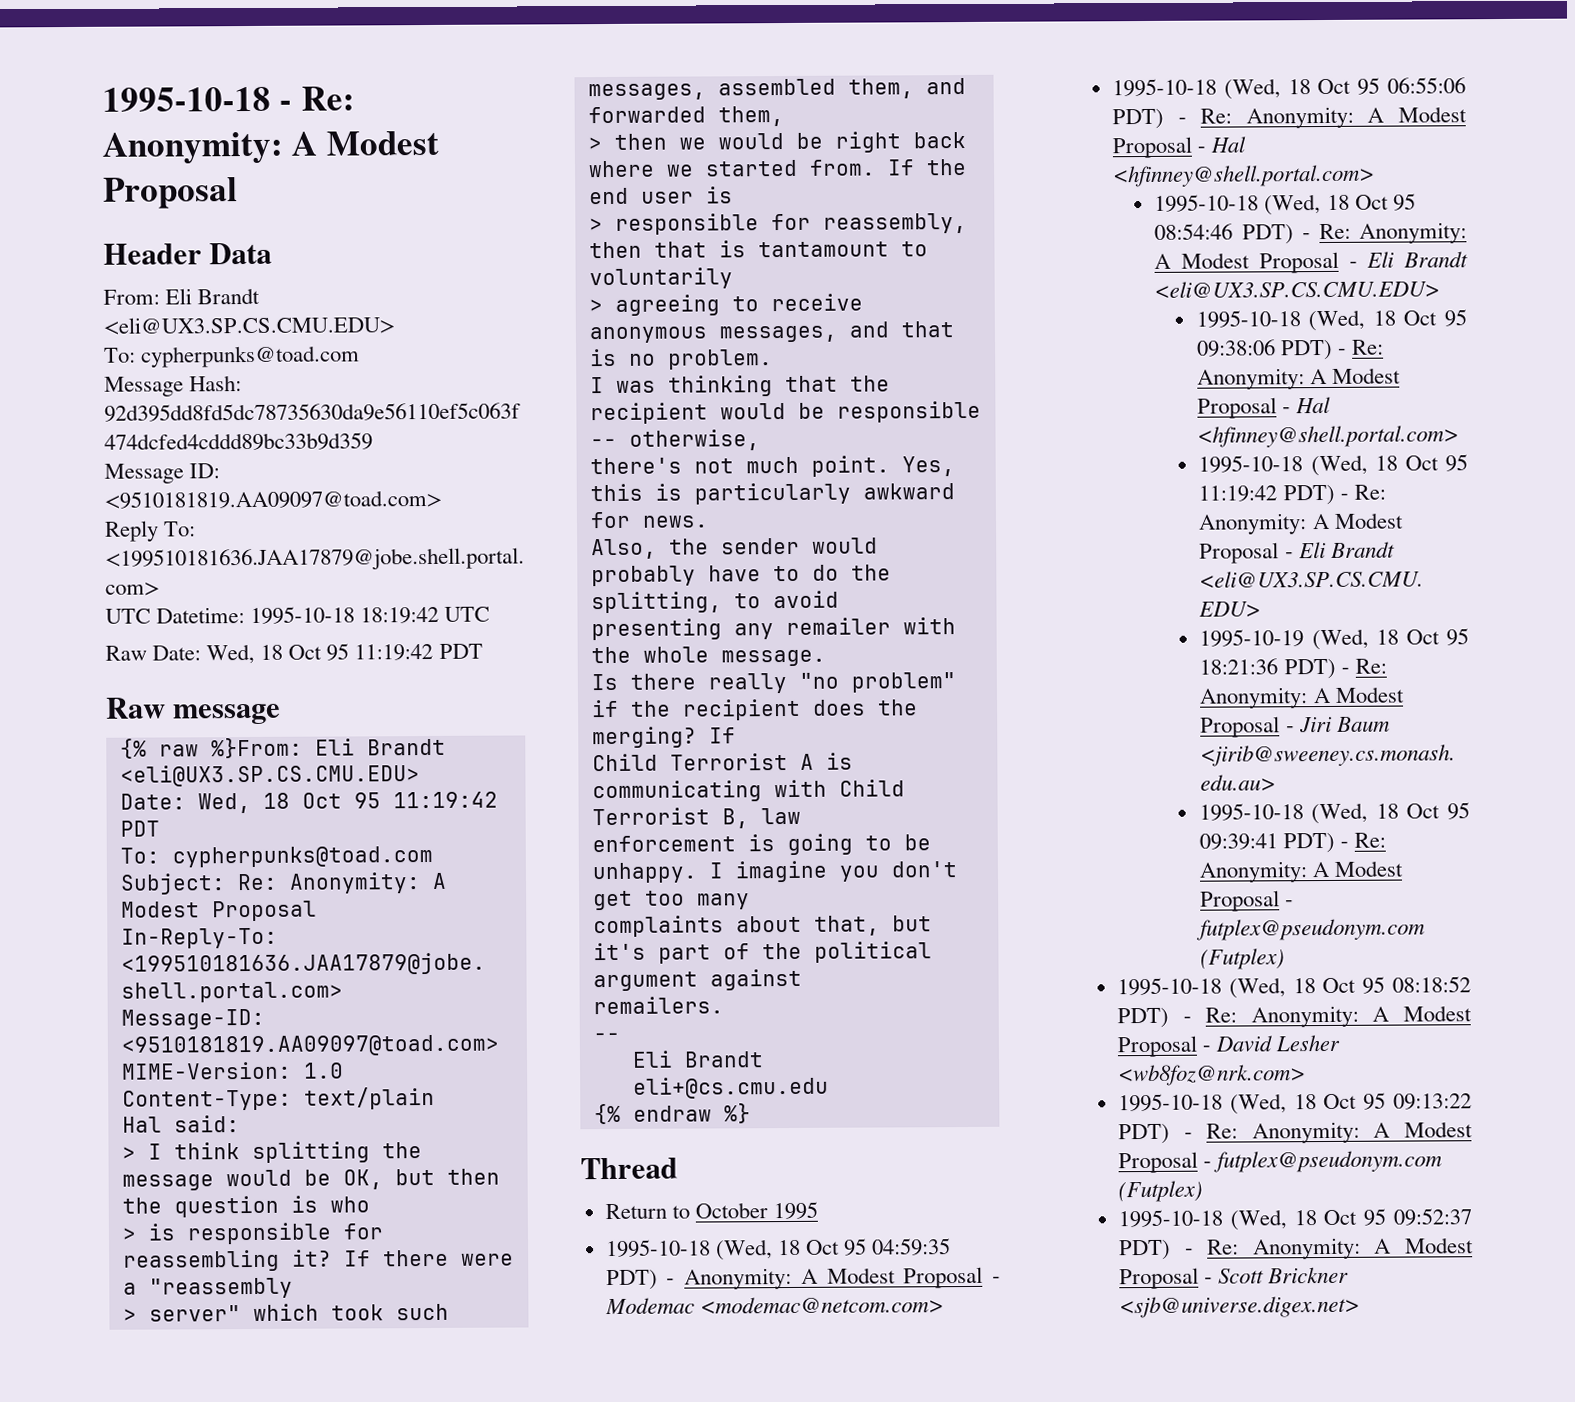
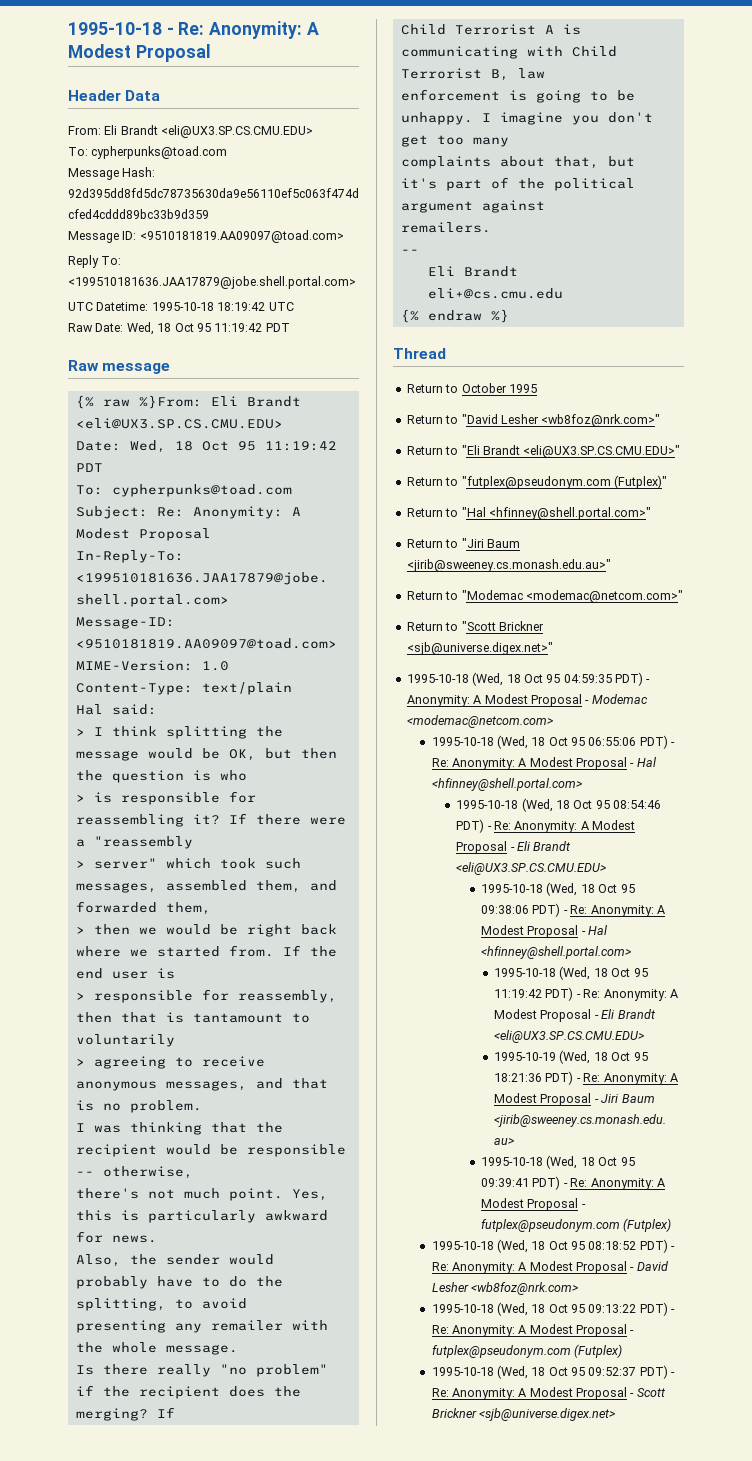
+ Return to "David Lesher <wb8foz@nrk.com>"
+ Return to "Eli Brandt <eli@UX3.SP.CS.CMU.EDU>"
+ Return to "futplex@pseudonym.com (Futplex)"
+ Return to "Hal <hfinney@shell.portal.com>"
+ Return to "Jiri Baum <jirib@sweeney.cs.monash.edu.au>"
+ Return to "Modemac <modemac@netcom.com>"
+ Return to "Scott Brickner <sjb@universe.digex.net>"

